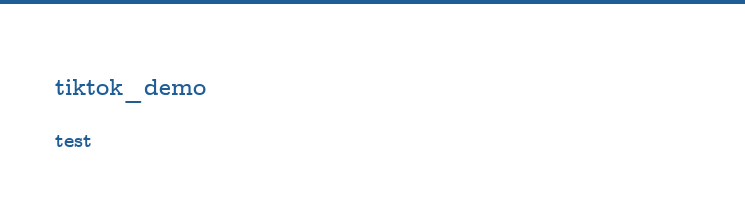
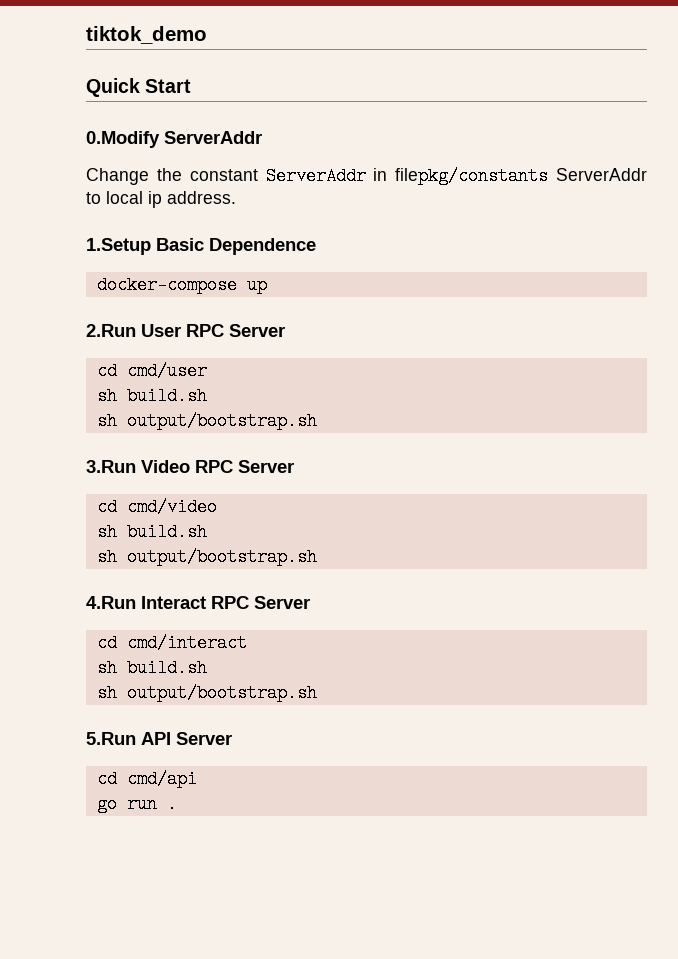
- test
+ Quick Start
+ 0.Modify ServerAddr
+ Change the constant ServerAddr in filepkg/constants ServerAddr to local ip address.
+ 1.Setup Basic Dependence
+ docker-compose up
+ 2.Run User RPC Server
+ cd cmd/user
+ sh build.sh
+ sh output/bootstrap.sh
+ 3.Run Video RPC Server
+ cd cmd/video
+ sh build.sh
+ sh output/bootstrap.sh
+ 4.Run Interact RPC Server
+ cd cmd/interact
+ sh build.sh
+ sh output/bootstrap.sh
+ 5.Run API Server
+ cd cmd/api
+ go run .

